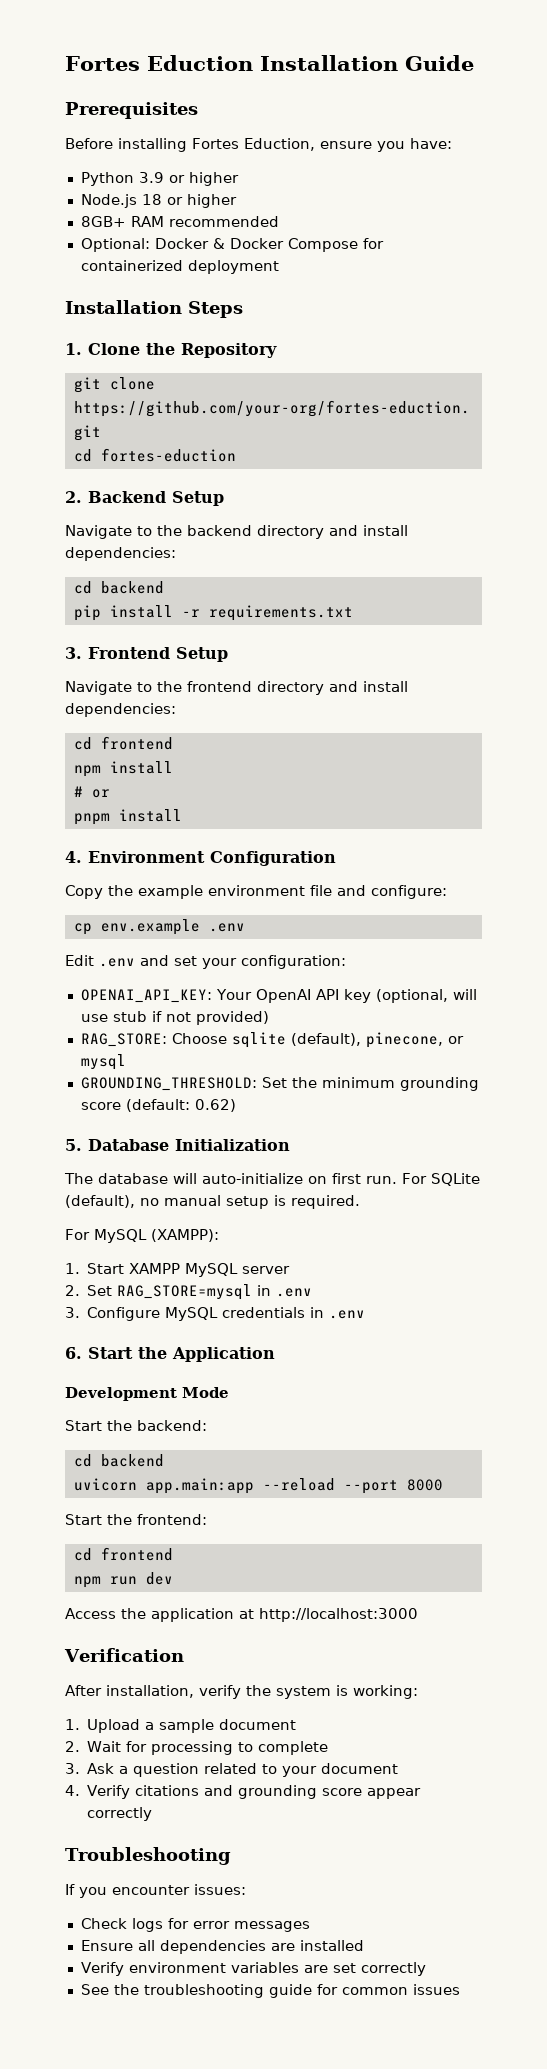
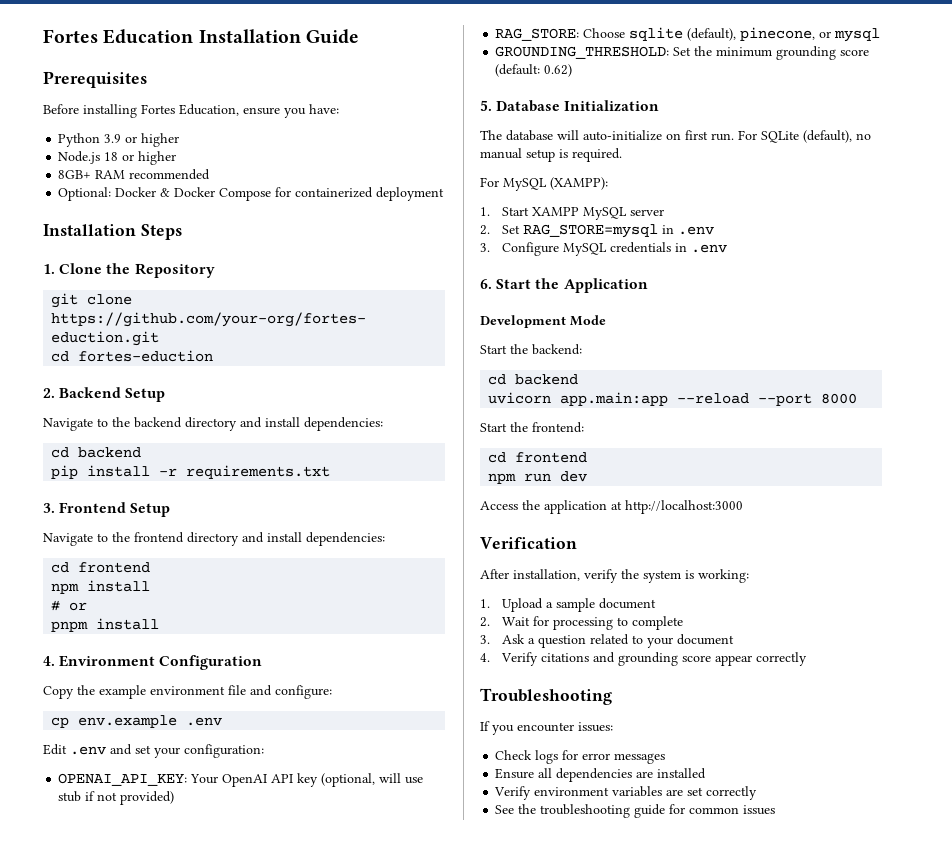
- Fortes Eduction Installation Guide
+ Fortes Education Installation Guide
- Before installing Fortes Eduction, ensure you have:
+ Before installing Fortes Education, ensure you have:

